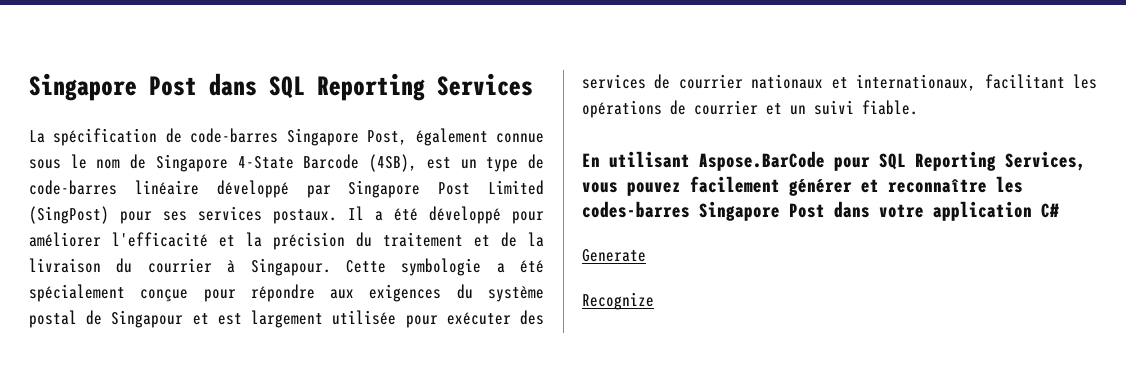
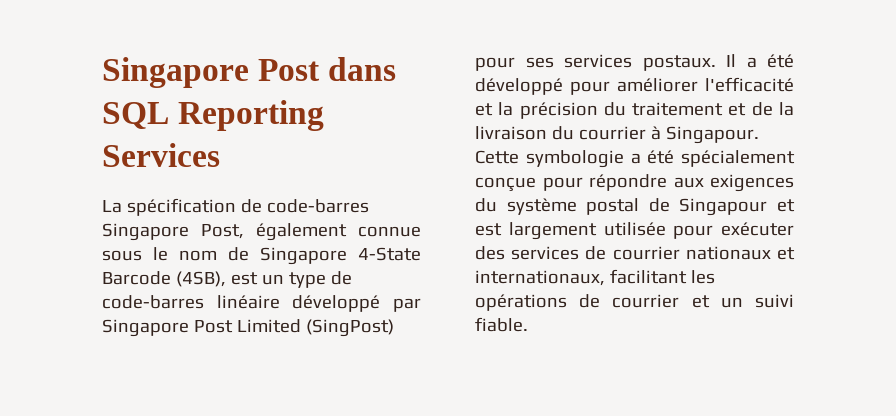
- En utilisant Aspose.BarCode pour SQL Reporting Services, vous pouvez facilement générer et reconnaître les codes-barres Singapore Post dans votre application C#
- Generate
- Recognize

